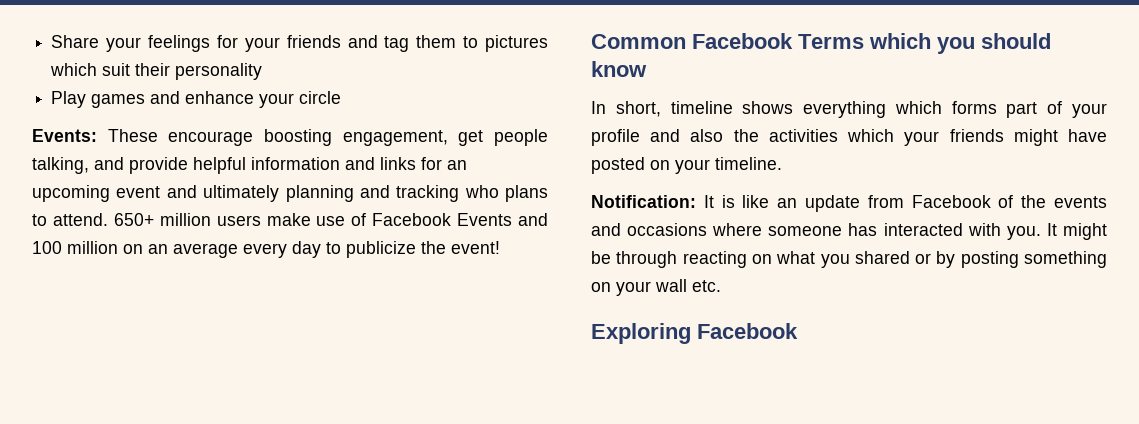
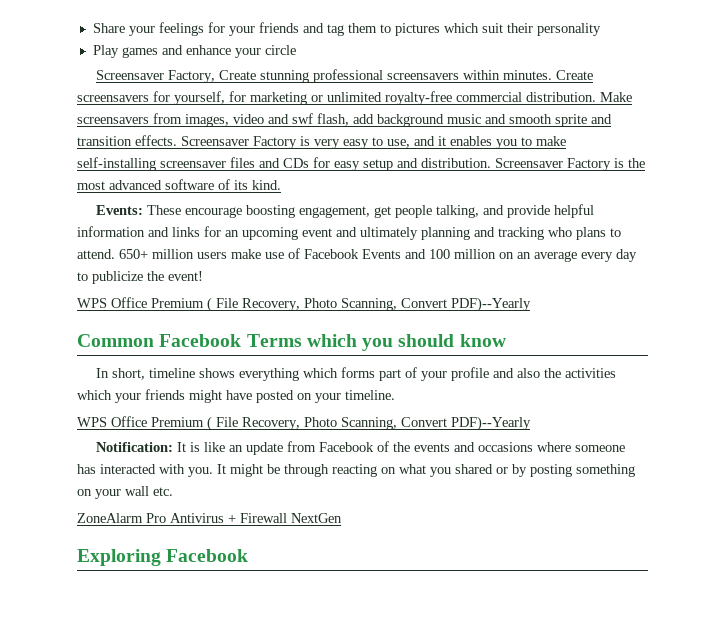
+ Screensaver Factory, Create stunning professional screensavers within minutes. Create screensavers for yourself, for marketing or unlimited royalty-free commercial distribution. Make screensavers from images, video and swf flash, add background music and smooth sprite and transition effects. Screensaver Factory is very easy to use, and it enables you to make self-installing screensaver files and CDs for easy setup and distribution. Screensaver Factory is the most advanced software of its kind.
  650+ million users make use of Facebook Events and 100 million on an average every day to publicize the event!
+ WPS Office Premium ( File Recovery, Photo Scanning, Convert PDF)--Yearly
  In short, timeline shows everything which forms part of your profile and also the activities which your friends might have posted on your timeline.
+ WPS Office Premium ( File Recovery, Photo Scanning, Convert PDF)--Yearly
+ ZoneAlarm Pro Antivirus + Firewall NextGen

